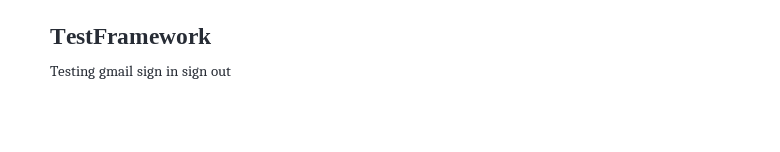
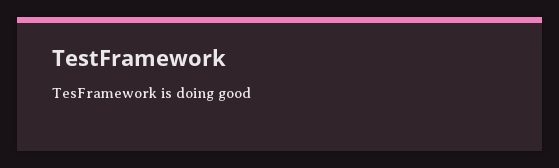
- Testing gmail sign in sign out
+ TesFramework is doing good

